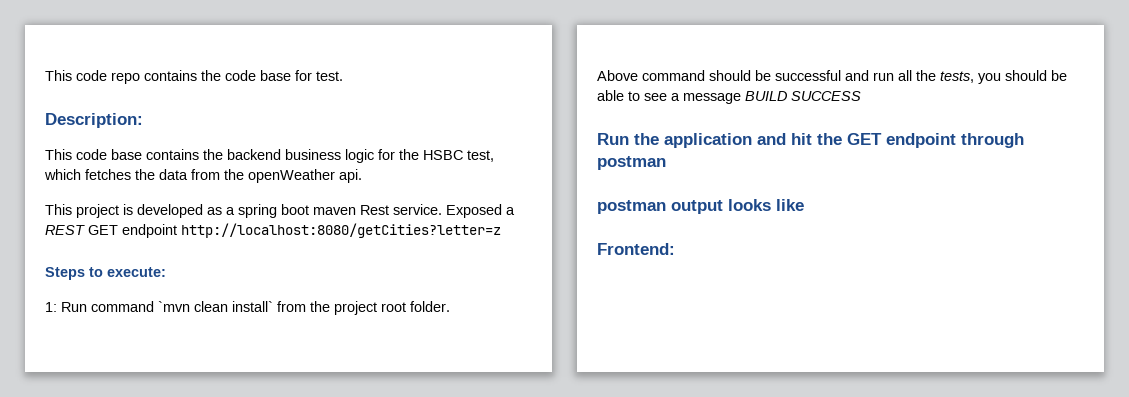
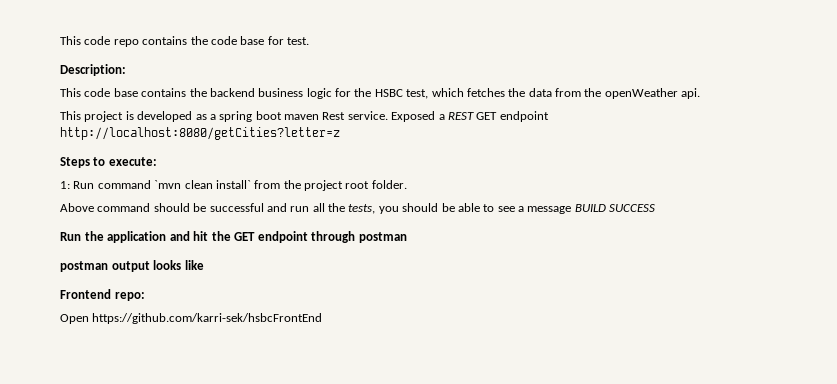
- Frontend:
+ Frontend repo:
+ Open https://github.com/karri-sek/hsbcFrontEnd

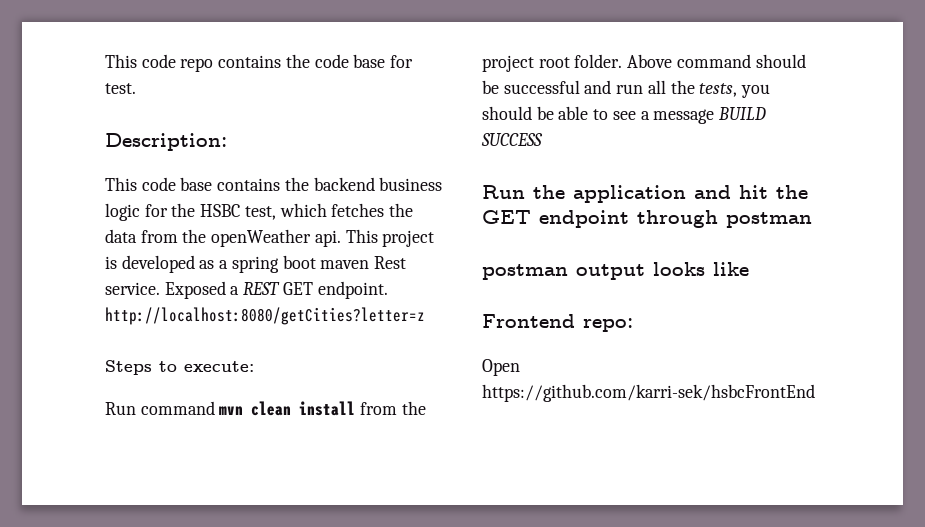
- This code base contains the backend business logic for the HSBC test, which fetches the data from the openWeather api.
- This project is developed as a spring boot maven Rest service.
+ This code base contains the backend business logic for the HSBC test, which fetches the data from the openWeather api. This project is developed as a spring boot maven Rest service.
- Exposed a REST GET endpoint http://localhost:8080/getCities?letter=z
+ Exposed a REST GET endpoint. http://localhost:8080/getCities?letter=z
- 1: Run command `mvn clean install` from the project root folder.
- Above command should be successful and run all the tests, you should be able to see a message BUILD SUCCESS
+ Run command mvn clean install from the project root folder. Above command should be successful and run all the tests, you should be able to see a message BUILD SUCCESS

